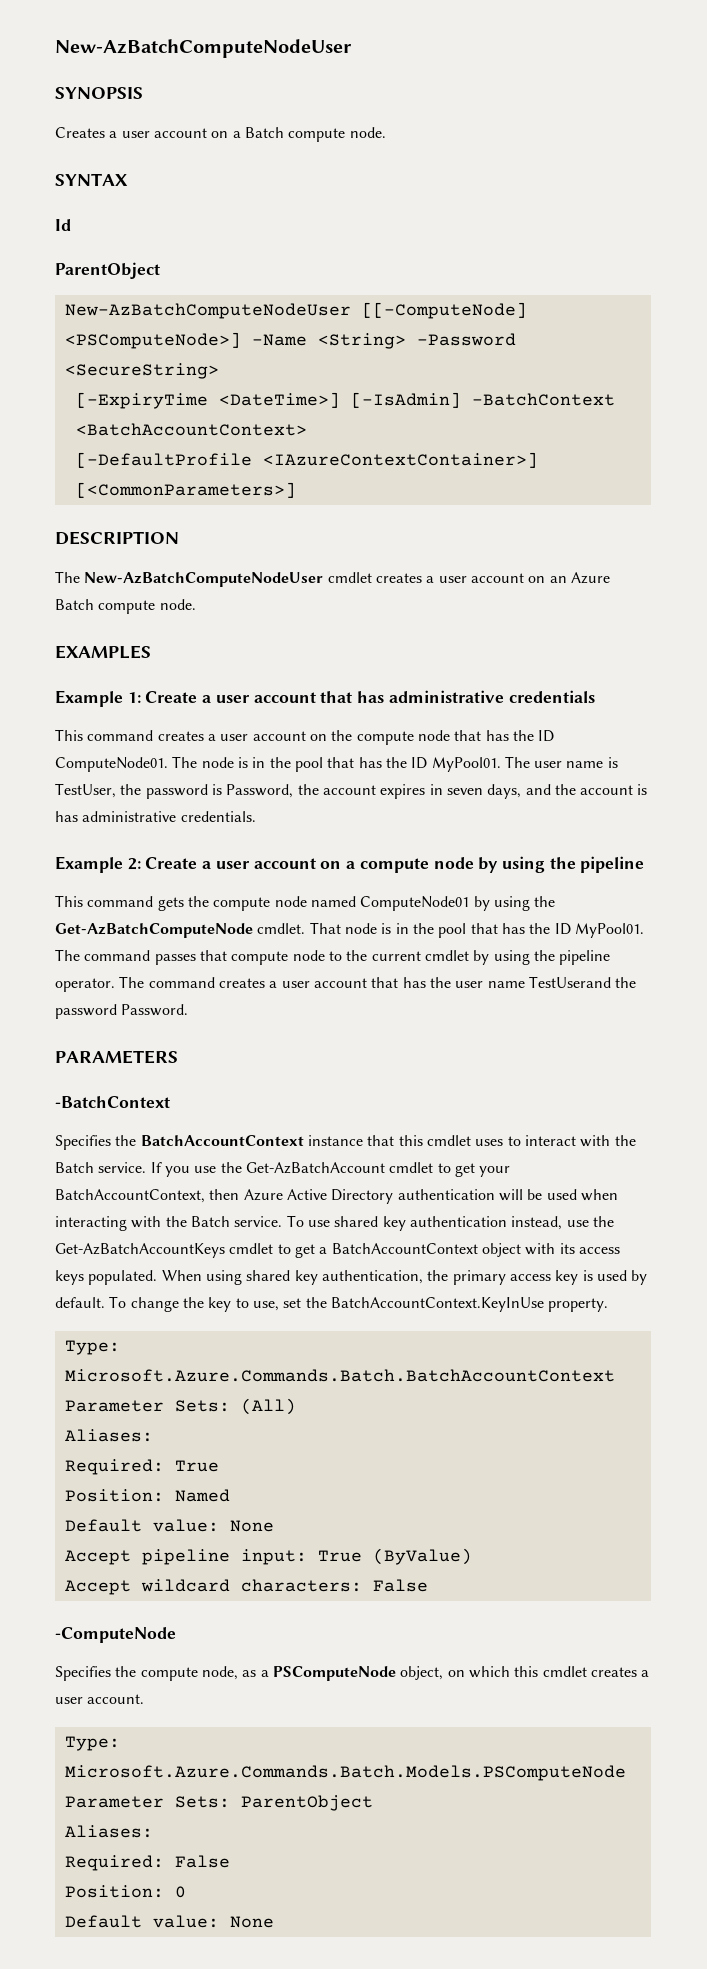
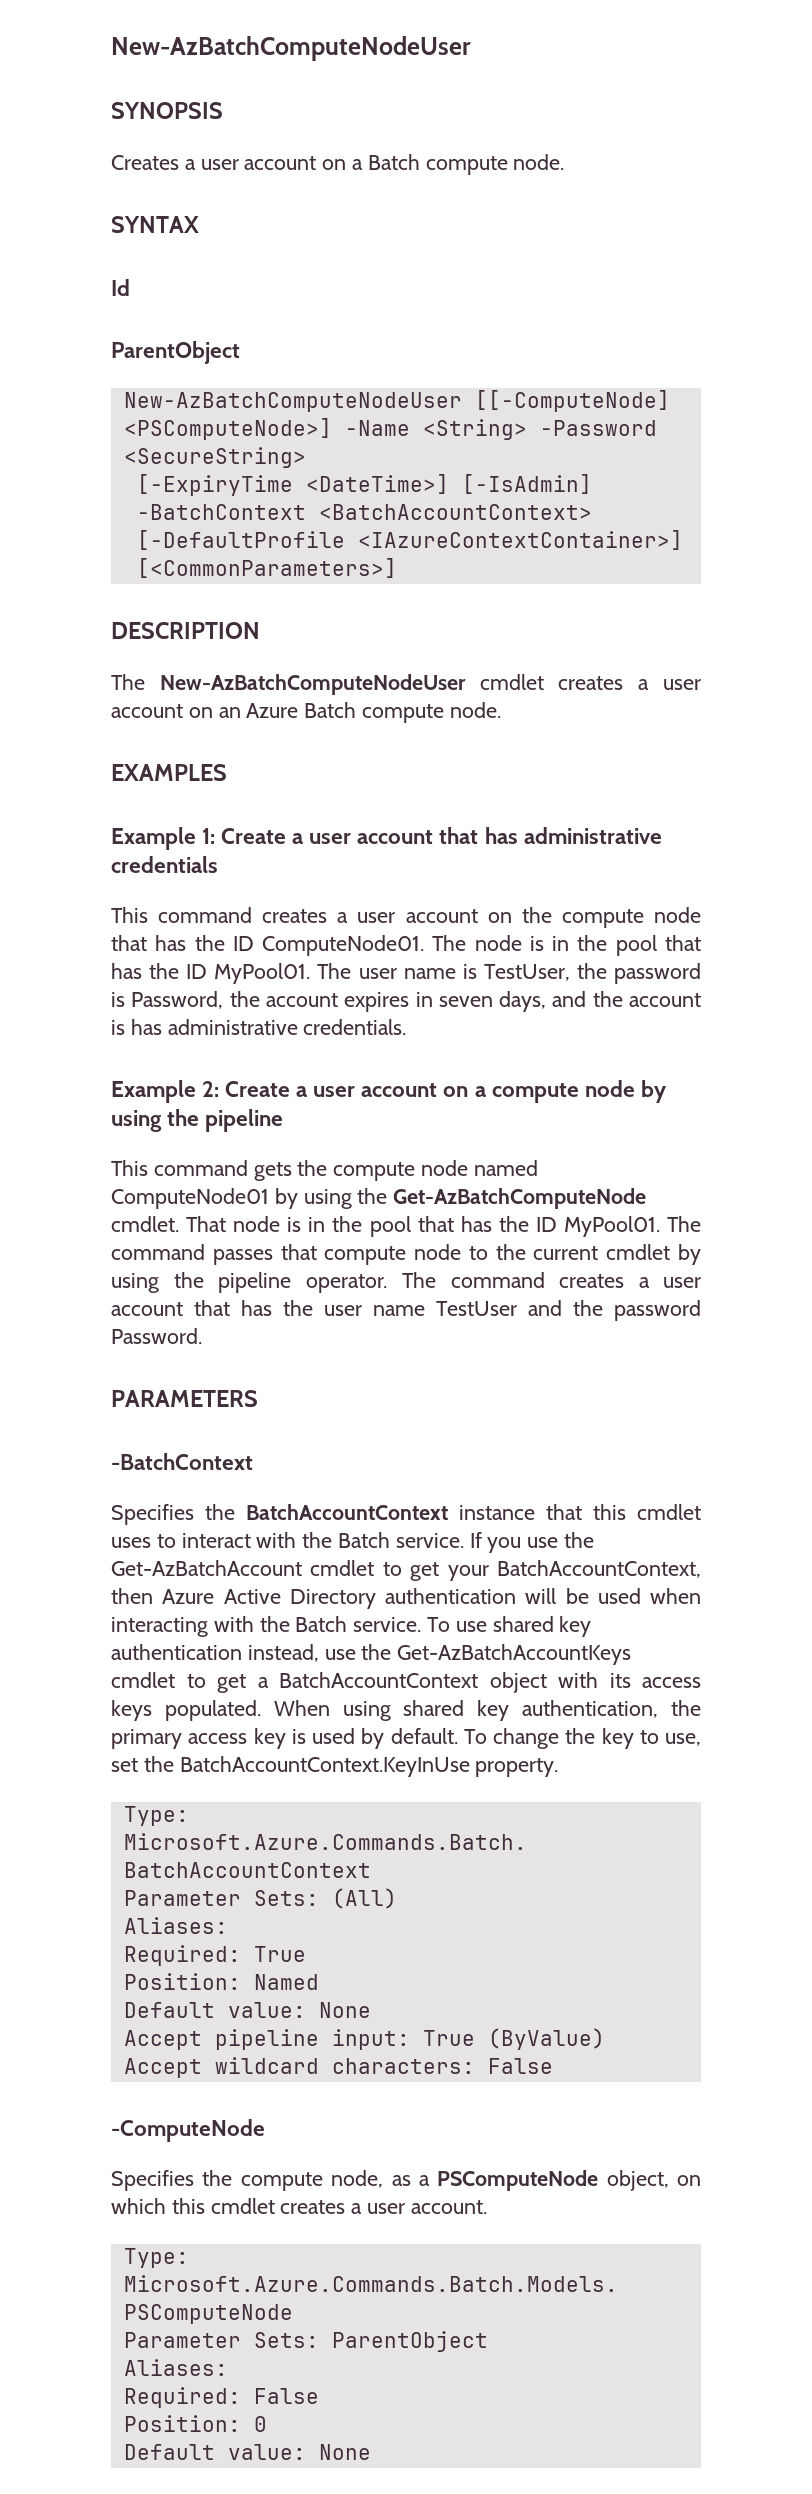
- The command creates a user account that has the user name TestUserand the password Password.
+ The command creates a user account that has the user name TestUser and the password Password.

